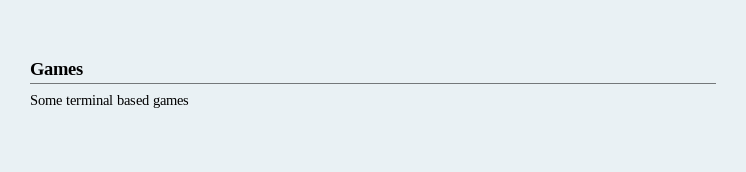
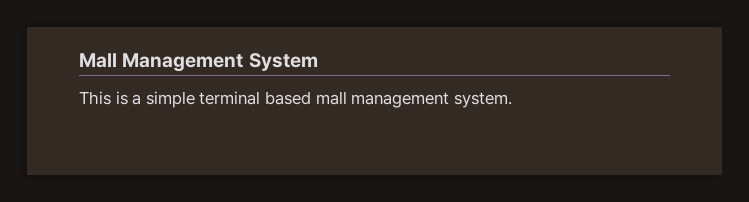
- Games
- Some terminal based games
+ Mall Management System
+ This is a simple terminal based mall management system.

